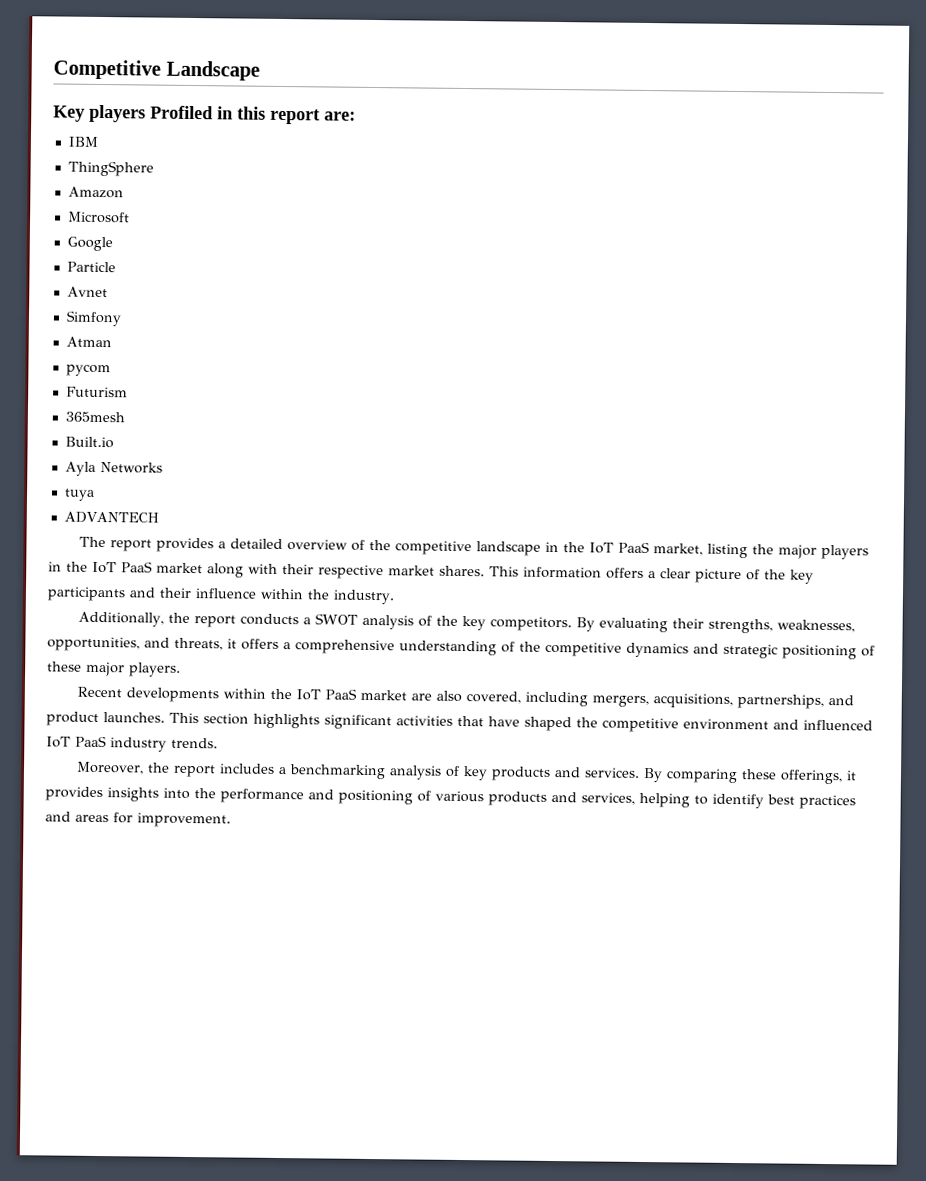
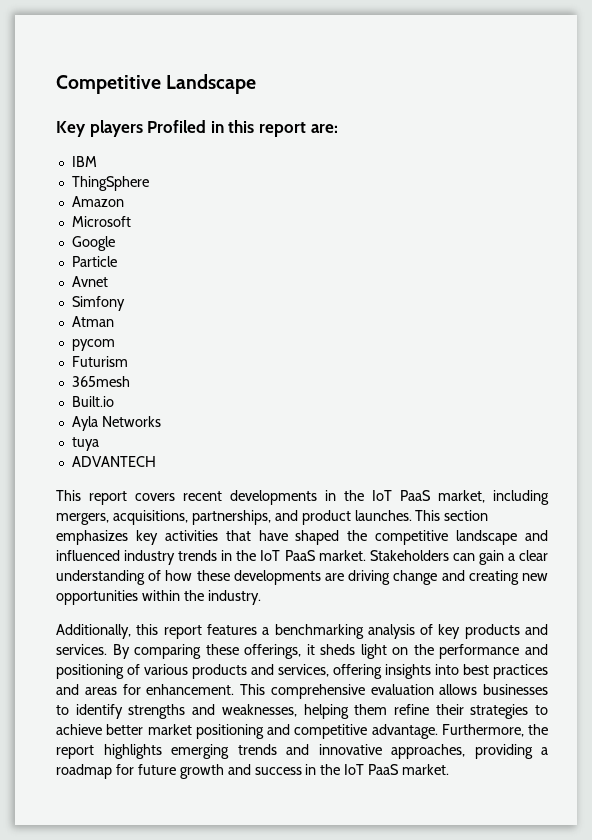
- The report provides a detailed overview of the competitive landscape in the IoT PaaS market, listing the major players in the IoT PaaS market along with their respective market shares. This information offers a clear picture of the key participants and their influence within the industry.
- Additionally, the report conducts a SWOT analysis of the key competitors. By evaluating their strengths, weaknesses, opportunities, and threats, it offers a comprehensive understanding of the competitive dynamics and strategic positioning of these major players.
- Recent developments within the IoT PaaS market are also covered, including mergers, acquisitions, partnerships, and product launches.
+ This report covers recent developments in the IoT PaaS market, including mergers, acquisitions, partnerships, and product launches.
- This section highlights significant activities that have shaped the competitive environment and influenced IoT PaaS industry trends.
- Moreover, the report includes a benchmarking analysis of key products and services.
+ This section emphasizes key activities that have shaped the competitive landscape and influenced industry trends in the IoT PaaS market. Stakeholders can gain a clear understanding of how these developments are driving change and creating new opportunities within the industry.
+ Additionally, this report features a benchmarking analysis of key products and services.
- By comparing these offerings, it provides insights into the performance and positioning of various products and services, helping to identify best practices and areas for improvement.
+ By comparing these offerings, it sheds light on the performance and positioning of various products and services, offering insights into best practices and areas for enhancement. This comprehensive evaluation allows businesses to identify strengths and weaknesses, helping them refine their strategies to achieve better market positioning and competitive advantage. Furthermore, the report highlights emerging trends and innovative approaches, providing a roadmap for future growth and success in the IoT PaaS market.

